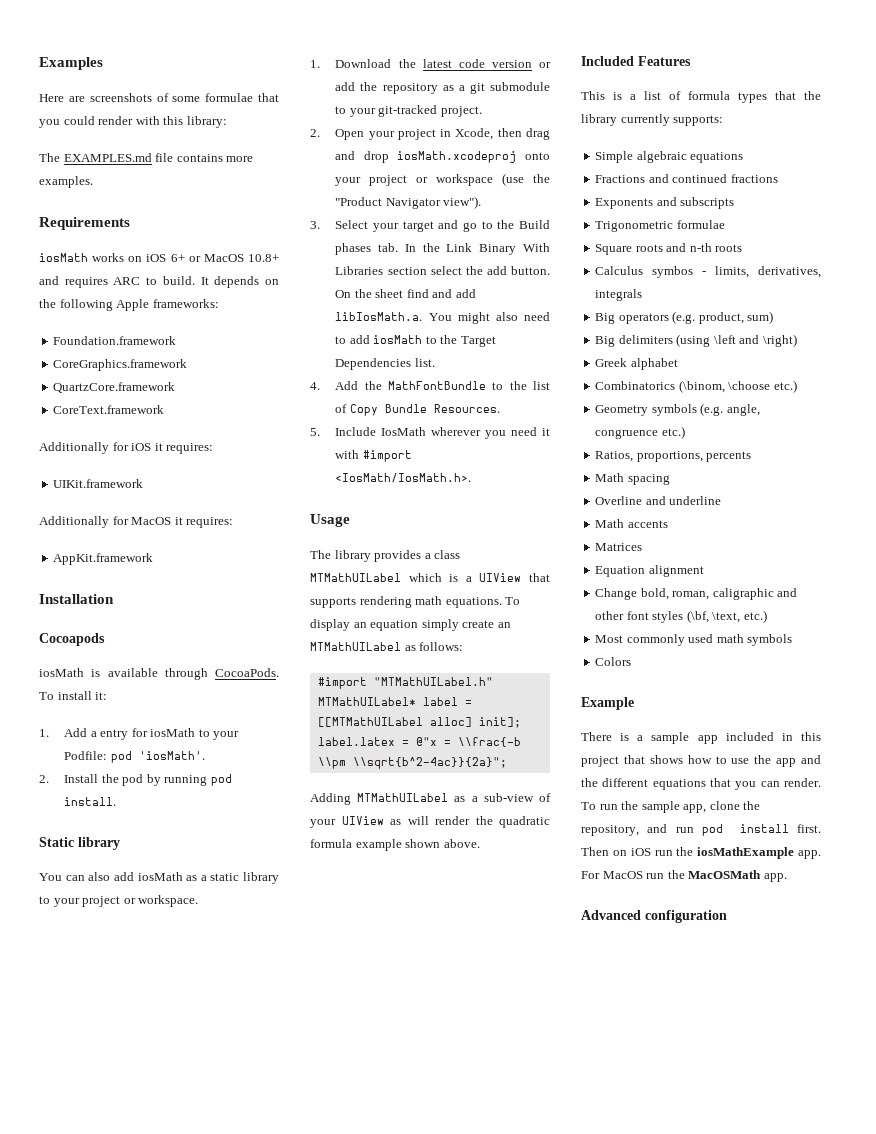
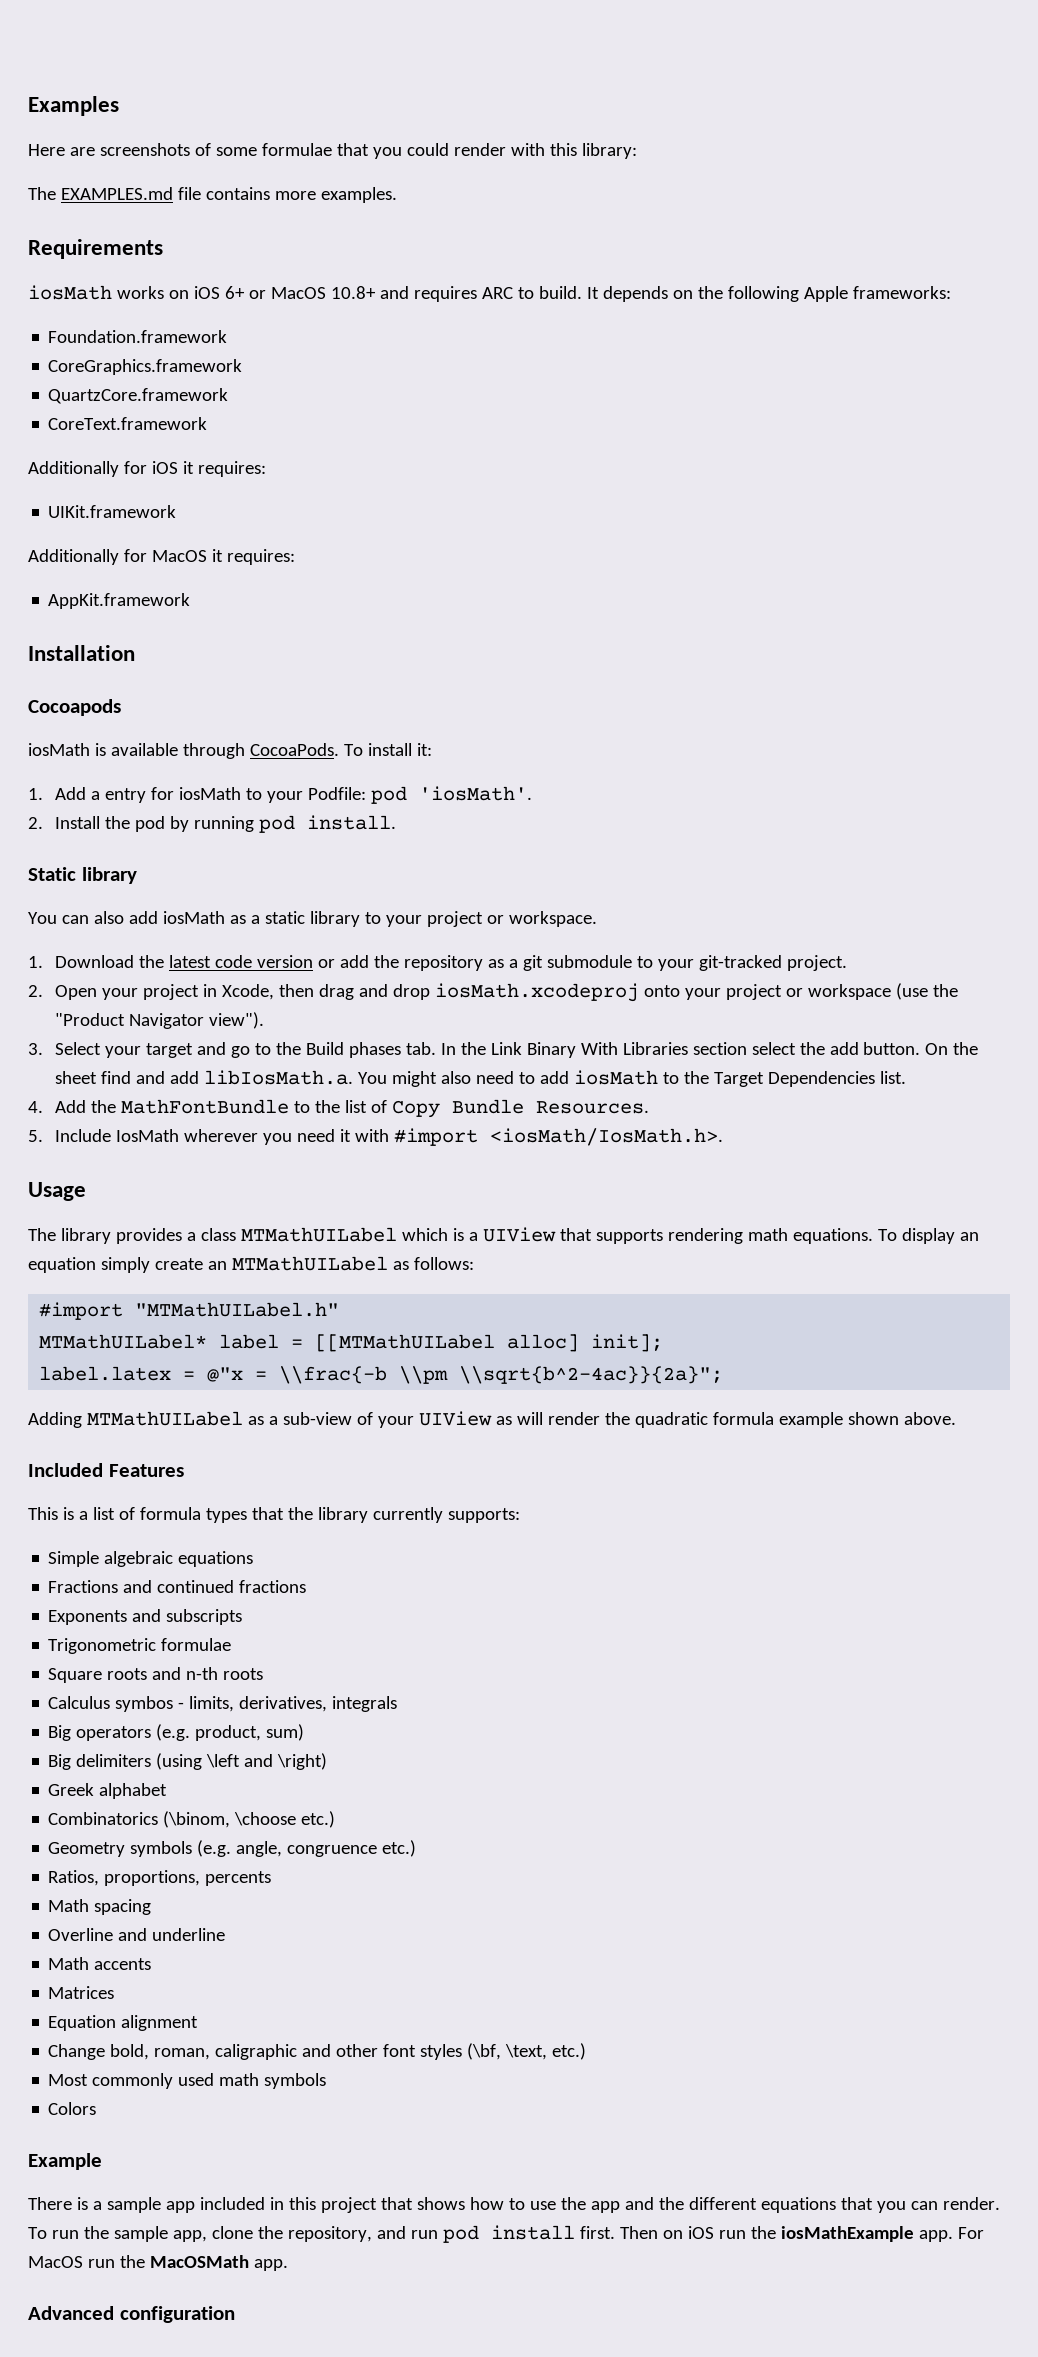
- 5. Include IosMath wherever you need it with #import <IosMath/IosMath.h>.
+ 5. Include IosMath wherever you need it with #import <iosMath/IosMath.h>.

